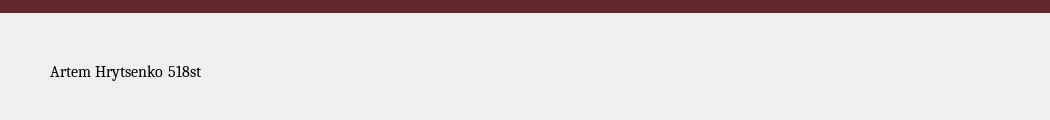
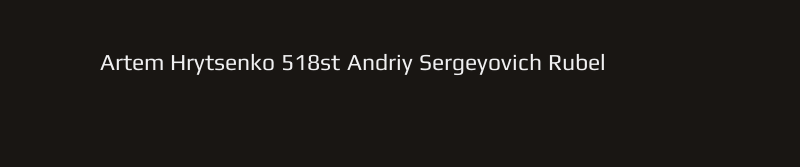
- Artem Hrytsenko 518st
+ Artem Hrytsenko 518st Andriy Sergeyovich Rubel

